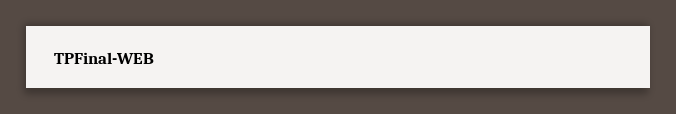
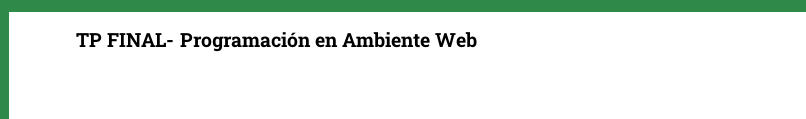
- TPFinal-WEB
+ TP FINAL- Programación en Ambiente Web

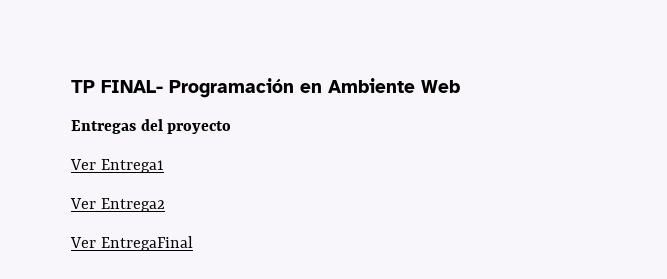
+ Entregas del proyecto
+ Ver Entrega1
+ Ver Entrega2
+ Ver EntregaFinal

